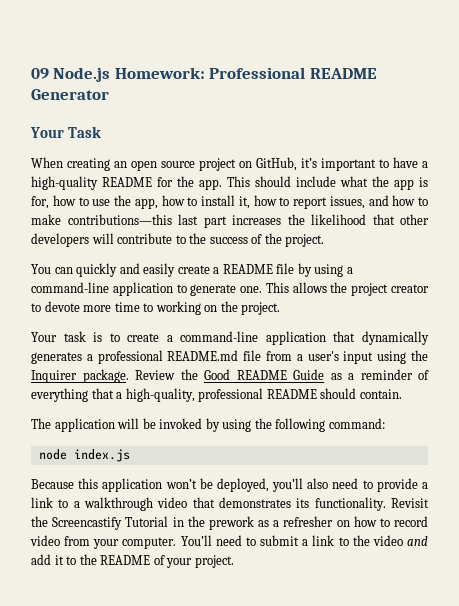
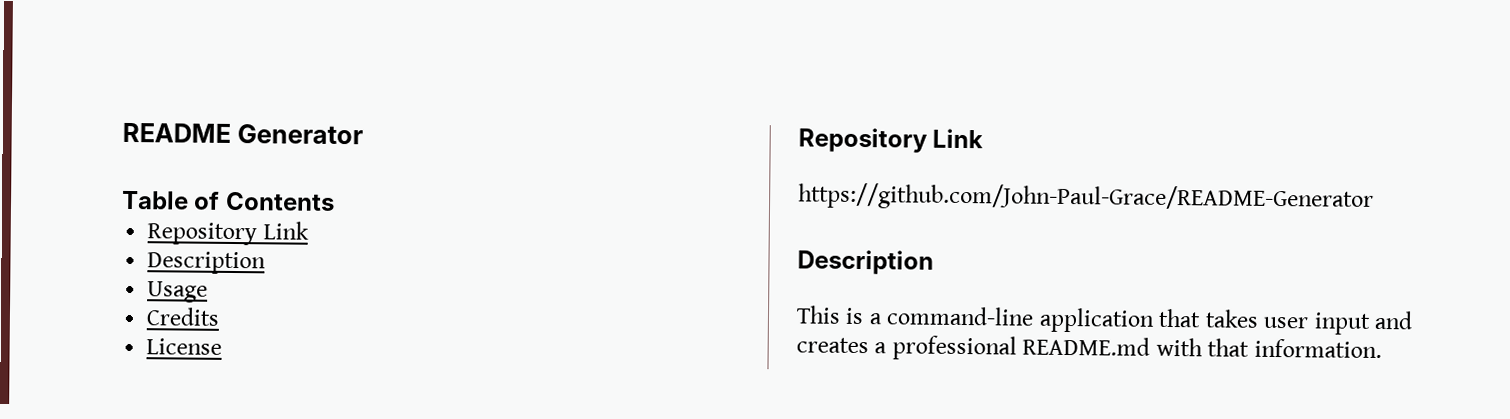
- 09 Node.js Homework: Professional README Generator
- Your Task
- When creating an open source project on GitHub, it’s important to have a high-quality README for the app. This should include what the app is for, how to use the app, how to install it, how to report issues, and how to make contributions—this last part increases the likelihood that other developers will contribute to the success of the project.
- You can quickly and easily create a README file by using a command-line application to generate one. This allows the project creator to devote more time to working on the project.
- Your task is to create a command-line application that dynamically generates a professional README.md file from a user's input using the Inquirer package. Review the Good README Guide as a reminder of everything that a high-quality, professional README should contain.
- The application will be invoked by using the following command:
- node index.js
- Because this application won’t be deployed, you’ll also need to provide a link to a walkthrough video that demonstrates its functionality. Revisit the Screencastify Tutorial in the prework as a refresher on how to record video from your computer. You’ll need to submit a link to the video and add it to the README of your project.
+ README Generator
+ Table of Contents
+ Repository Link
+ Description
+ Usage
+ Credits
+ License
+ Repository Link
+ https://github.com/John-Paul-Grace/README-Generator
+ Description
+ This is a command-line application that takes user input and creates a professional README.md with that information.

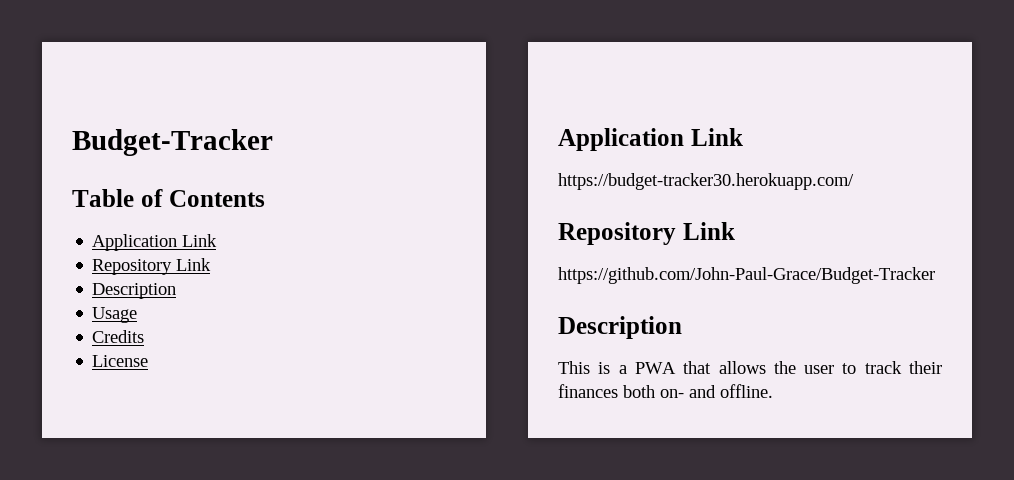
- README Generator
+ Budget-Tracker
  Table of Contents
+ Application Link
  License
+ Application Link
+ https://budget-tracker30.herokuapp.com/
  Repository Link
- https://github.com/John-Paul-Grace/README-Generator
+ https://github.com/John-Paul-Grace/Budget-Tracker
- This is a command-line application that takes user input and creates a professional README.md with that information.
+ This is a PWA that allows the user to track their finances both on- and offline.

